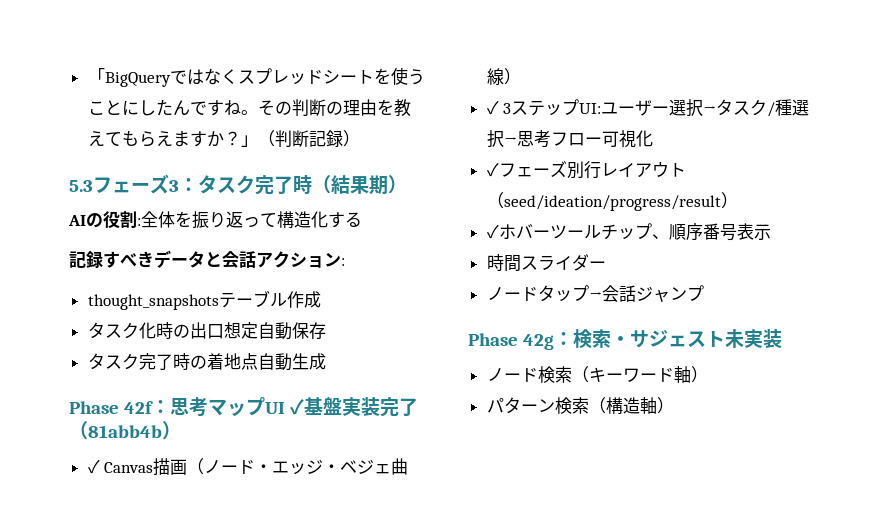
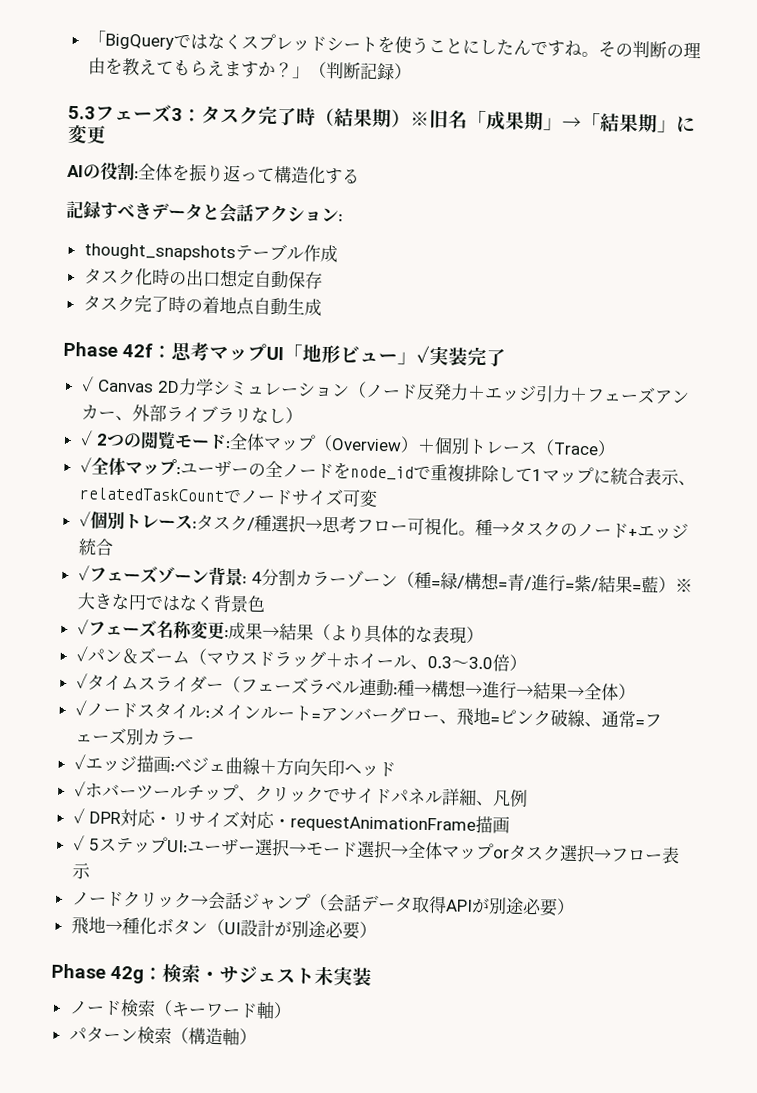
- 5.3フェーズ3：タスク完了時（結果期）
+ 5.3フェーズ3：タスク完了時（結果期）※旧名「成果期」→「結果期」に変更
- Phase 42f：思考マップUI ✓基盤実装完了（81abb4b）
+ Phase 42f：思考マップUI「地形ビュー」✓実装完了
- ✓ Canvas描画（ノード・エッジ・ベジェ曲線）
- ✓ 3ステップUI:ユーザー選択→タスク/種選択→思考フロー可視化
- ✓フェーズ別行レイアウト（seed/ideation/progress/result）
+ ✓ Canvas 2D力学シミュレーション（ノード反発力＋エッジ引力＋フェーズアンカー、外部ライブラリなし）
+ ✓ 2つの閲覧モード:全体マップ（Overview）＋個別トレース（Trace）
+ ✓全体マップ:ユーザーの全ノードをnode_idで重複排除して1マップに統合表示、relatedTaskCountでノードサイズ可変
+ ✓個別トレース:タスク/種選択→思考フロー可視化。種→タスクのノード+エッジ統合
+ ✓フェーズゾーン背景: 4分割カラーゾーン（種=緑/構想=青/進行=紫/結果=藍）※大きな円ではなく背景色
+ ✓フェーズ名称変更:成果→結果（より具体的な表現）
+ ✓パン＆ズーム（マウスドラッグ＋ホイール、0.3〜3.0倍）
+ ✓タイムスライダー（フェーズラベル連動:種→構想→進行→結果→全体）
+ ✓ノードスタイル:メインルート=アンバーグロー、飛地=ピンク破線、通常=フェーズ別カラー
+ ✓エッジ描画:ベジェ曲線＋方向矢印ヘッド
- ✓ホバーツールチップ、順序番号表示
- 時間スライダー
- ノードタップ→会話ジャンプ
+ ✓ホバーツールチップ、クリックでサイドパネル詳細、凡例
+ ✓ DPR対応・リサイズ対応・requestAnimationFrame描画
+ ✓ 5ステップUI:ユーザー選択→モード選択→全体マップorタスク選択→フロー表示
+ ノードクリック→会話ジャンプ（会話データ取得APIが別途必要）
+ 飛地→種化ボタン（UI設計が別途必要）

